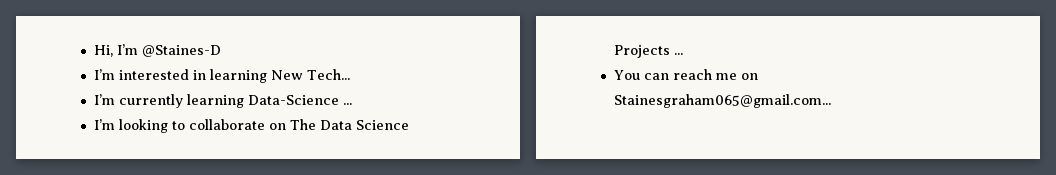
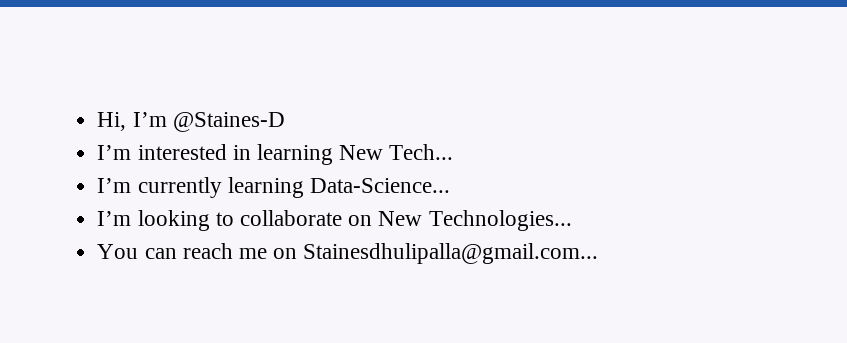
- I’m currently learning Data-Science ...
+ I’m currently learning Data-Science...
- I’m looking to collaborate on The Data Science Projects ...
+ I’m looking to collaborate on New Technologies...
- You can reach me on Stainesgraham065@gmail.com...
+ You can reach me on Stainesdhulipalla@gmail.com...

